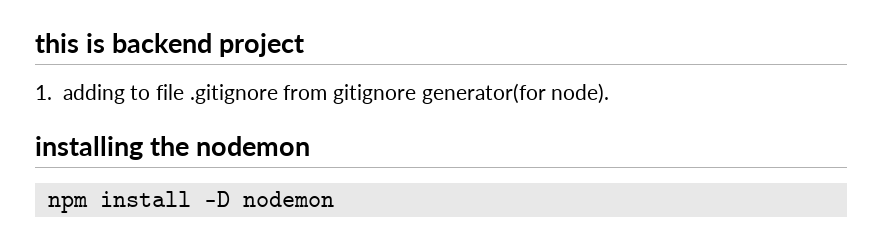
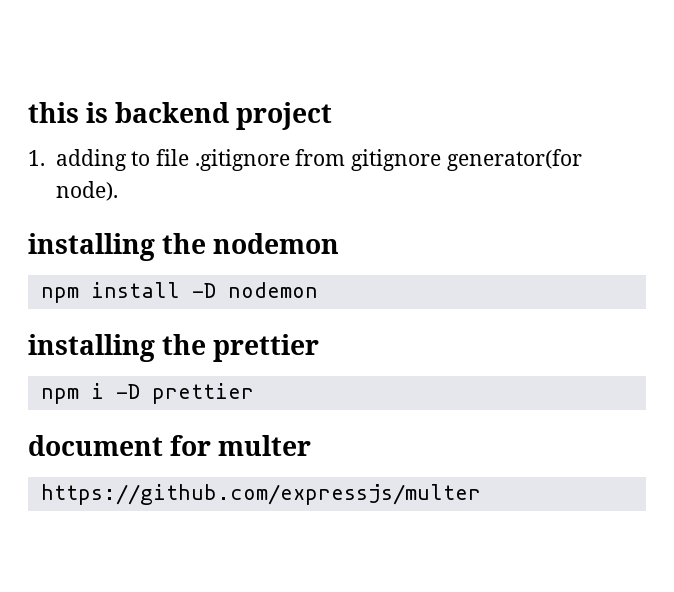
+ installing the prettier
+ npm i -D prettier
+ document for multer
+ https://github.com/expressjs/multer

